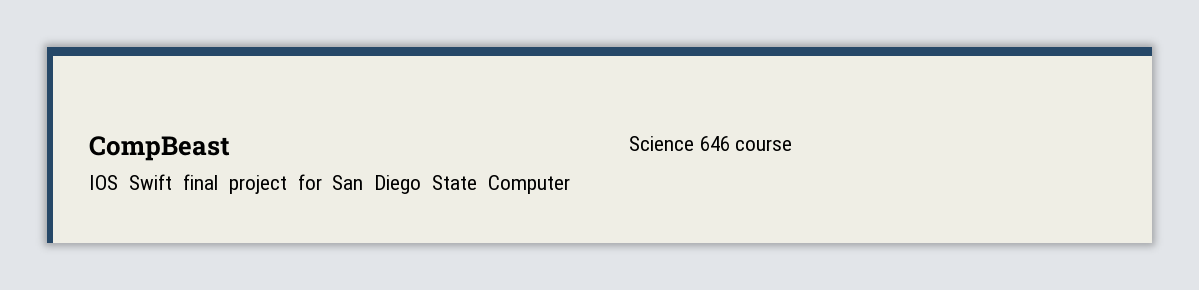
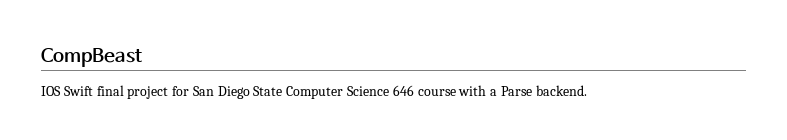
- IOS Swift final project for San Diego State Computer Science 646 course
+ IOS Swift final project for San Diego State Computer Science 646 course with a Parse backend.

